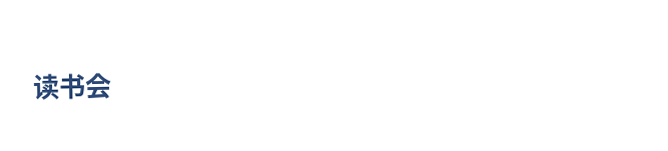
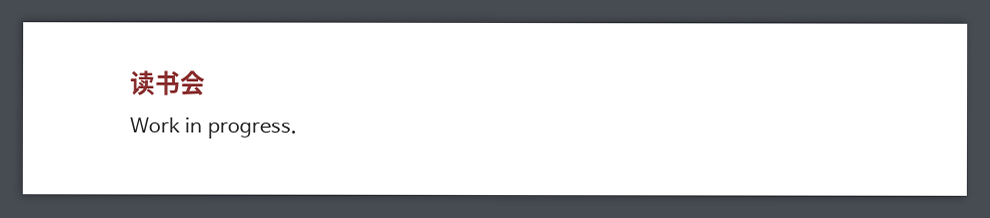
+ Work in progress.

